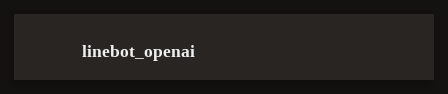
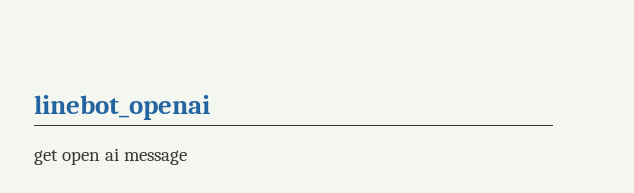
+ get open ai message

